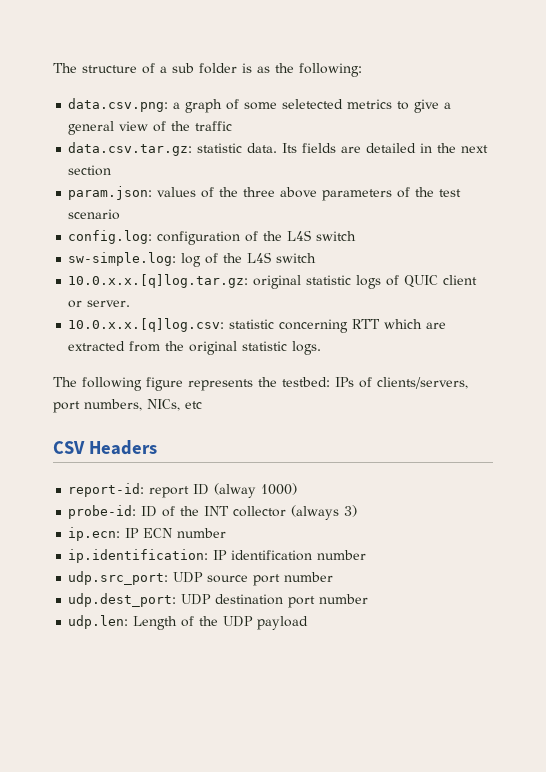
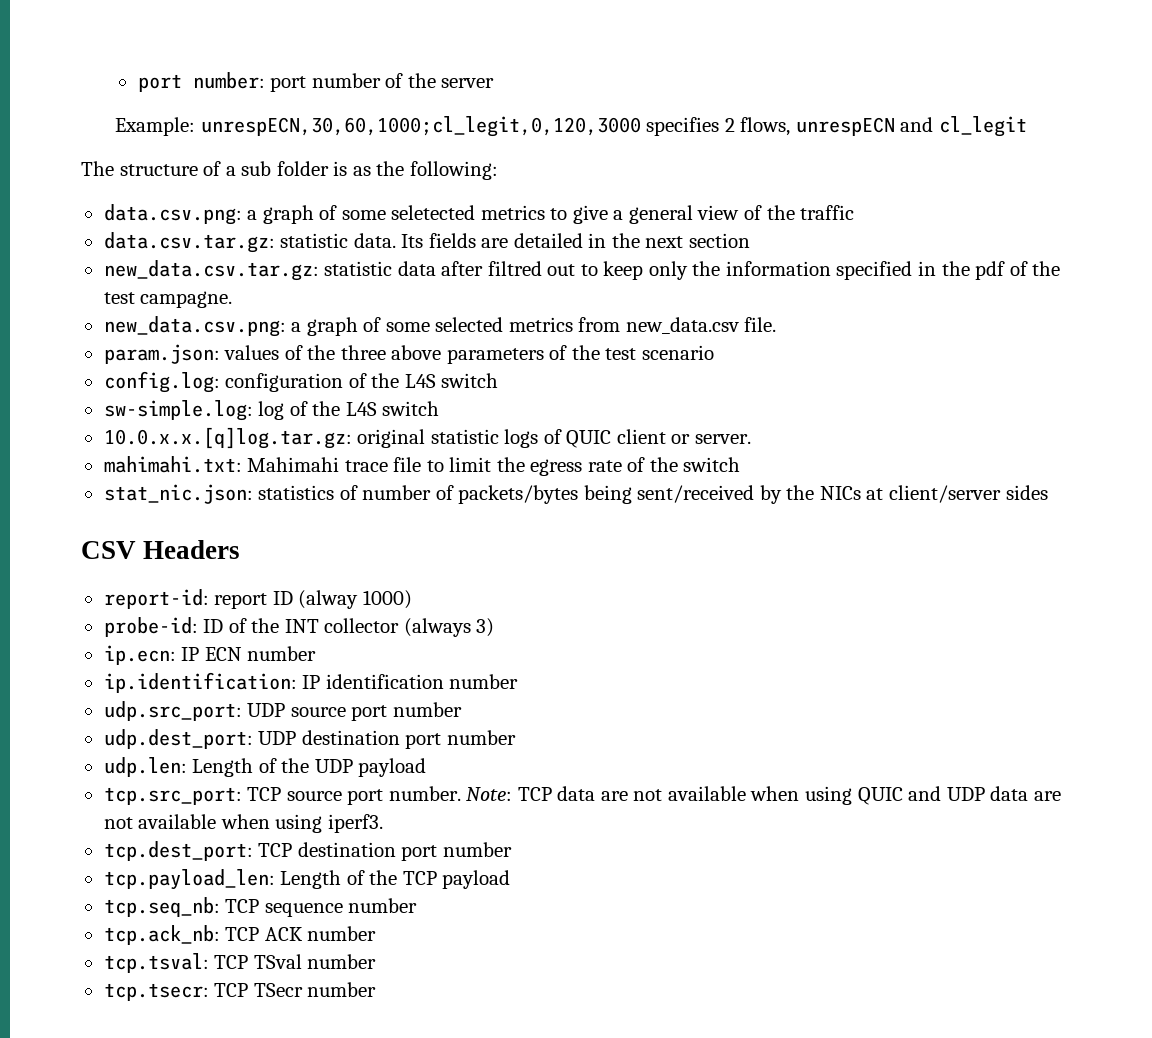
+ port number: port number of the server
+ Example: unrespECN,30,60,1000;cl_legit,0,120,3000 specifies 2 flows, unrespECN and cl_legit
+ new_data.csv.tar.gz: statistic data after filtred out to keep only the information specified in the pdf of the test campagne.
+ new_data.csv.png: a graph of some selected metrics from new_data.csv file.
- 10.0.x.x.[q]log.csv: statistic concerning RTT which are extracted from the original statistic logs.
- The following figure represents the testbed: IPs of clients/servers, port numbers, NICs, etc
+ mahimahi.txt: Mahimahi trace file to limit the egress rate of the switch
+ stat_nic.json: statistics of number of packets/bytes being sent/received by the NICs at client/server sides
+ tcp.src_port: TCP source port number. Note: TCP data are not available when using QUIC and UDP data are not available when using iperf3.
+ tcp.dest_port: TCP destination port number
+ tcp.payload_len: Length of the TCP payload
+ tcp.seq_nb: TCP sequence number
+ tcp.ack_nb: TCP ACK number
+ tcp.tsval: TCP TSval number
+ tcp.tsecr: TCP TSecr number

